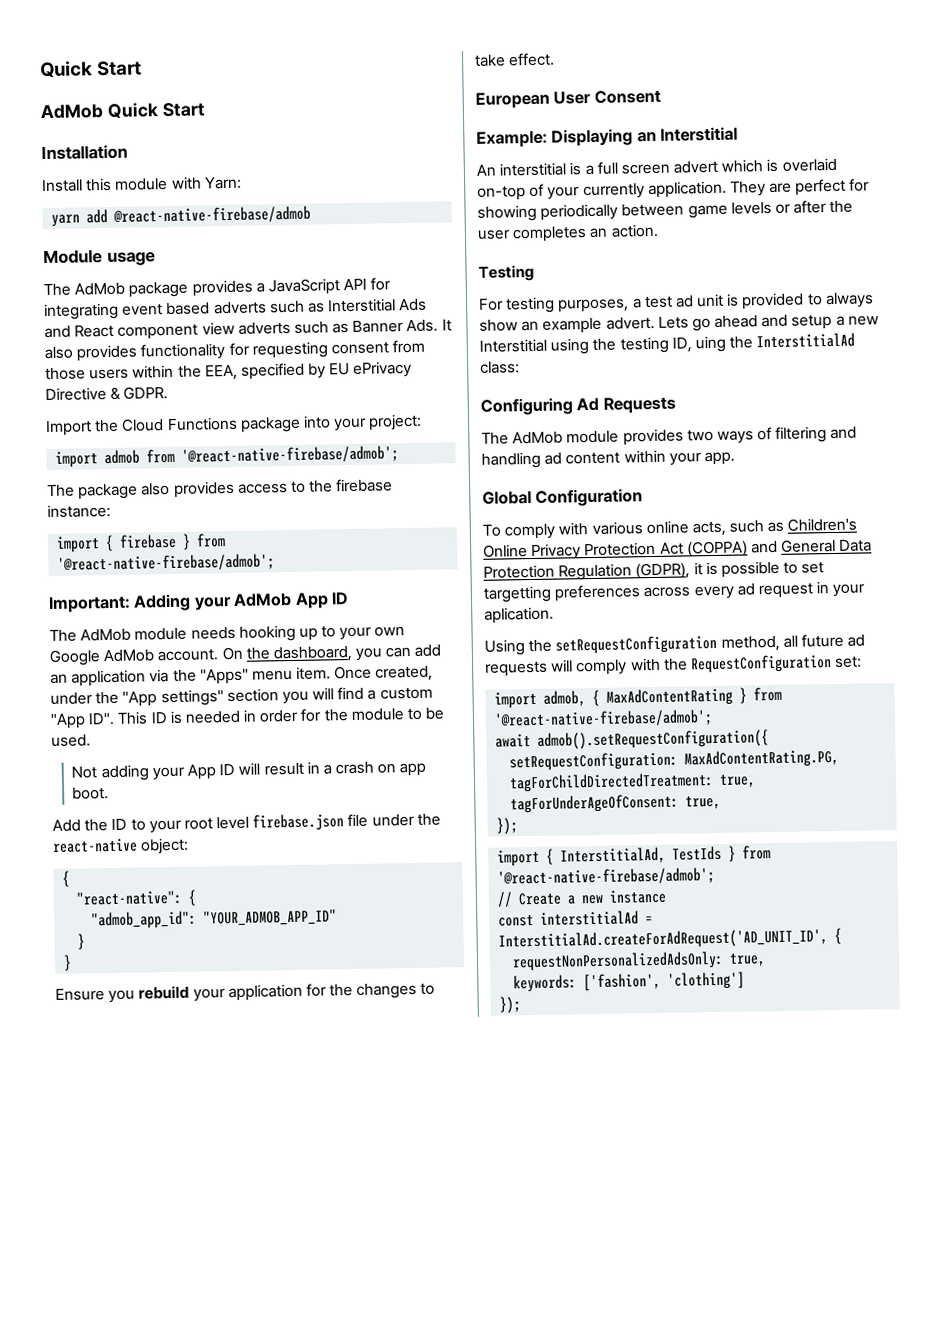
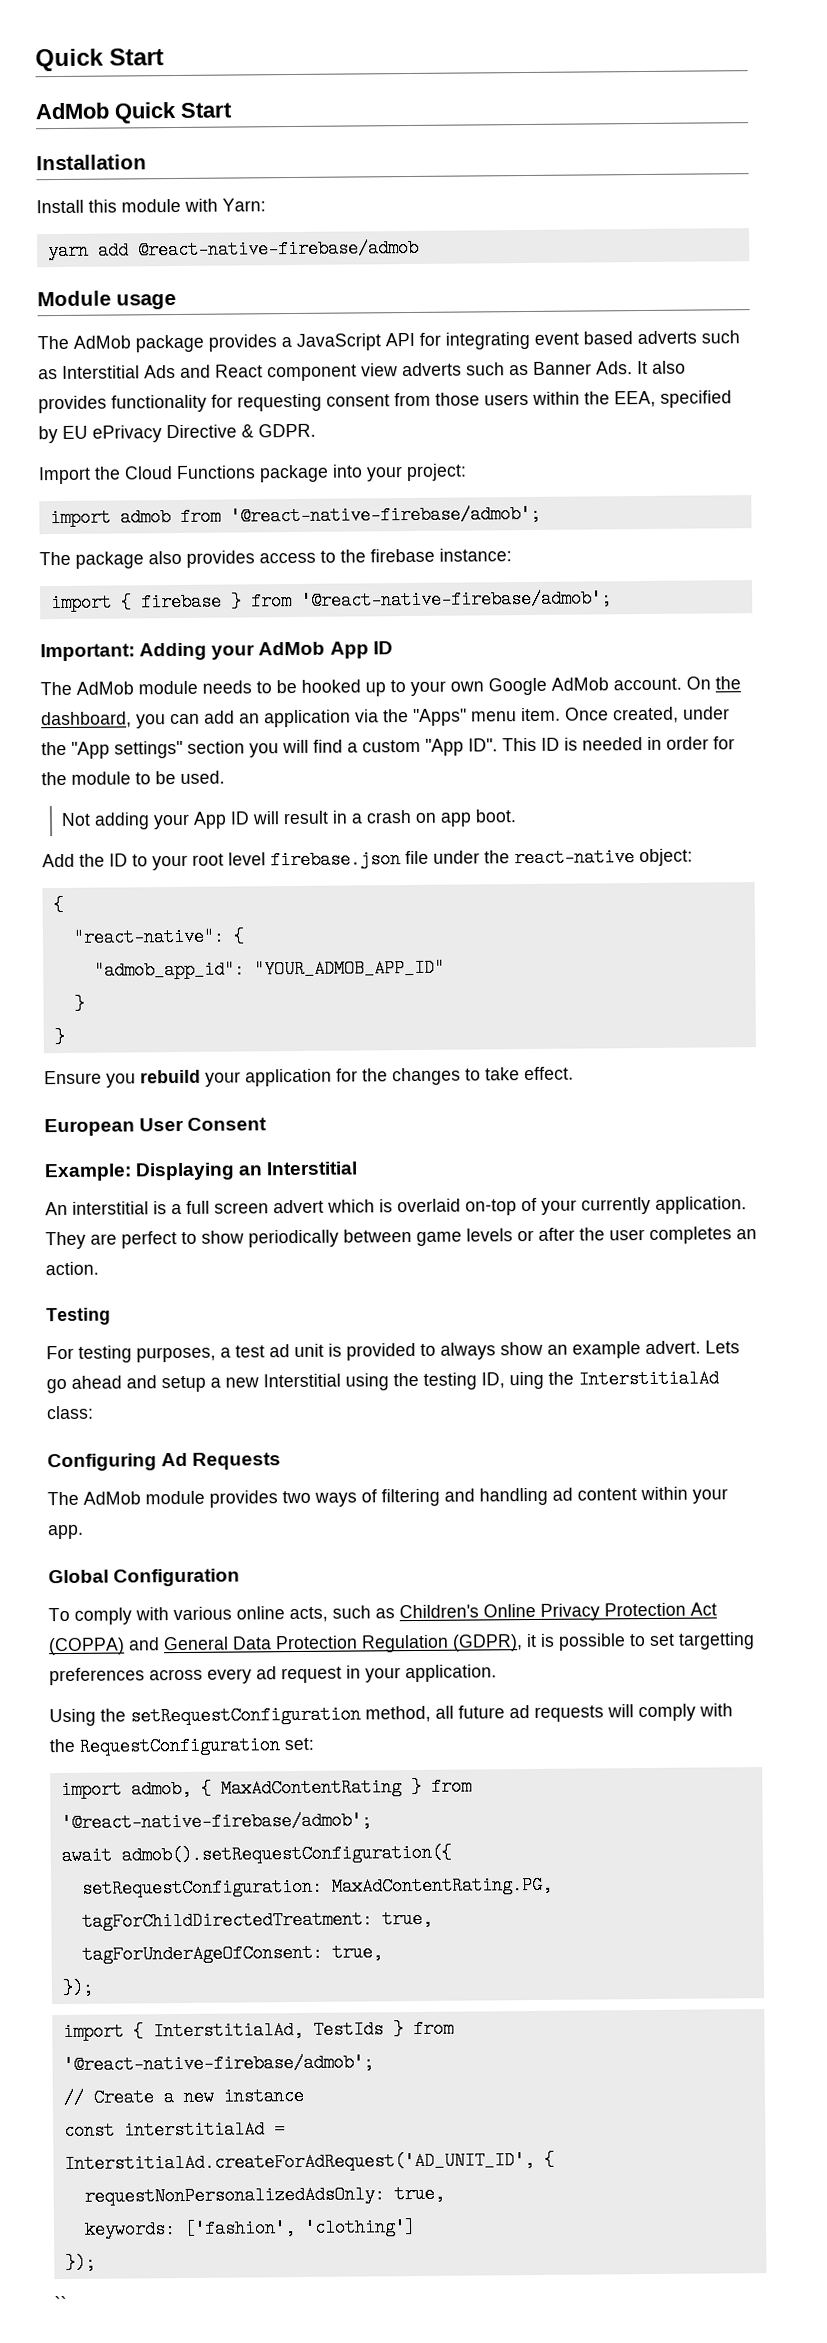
- The AdMob module needs hooking up to your own Google AdMob account.
+ The AdMob module needs to be hooked up to your own Google AdMob account.
- They are perfect for showing periodically between game levels or after the user completes an action.
+ They are perfect to show periodically between game levels or after the user completes an action.
- To comply with various online acts, such as Children's Online Privacy Protection Act (COPPA) and General Data Protection Regulation (GDPR), it is possible to set targetting preferences across every ad request in your aplication.
+ To comply with various online acts, such as Children's Online Privacy Protection Act (COPPA) and General Data Protection Regulation (GDPR), it is possible to set targetting preferences across every ad request in your application.
+ ``

